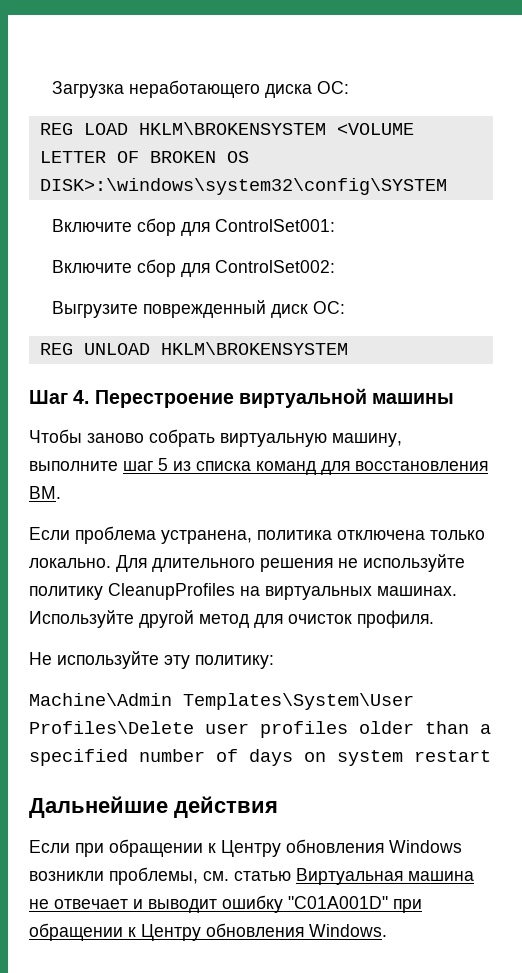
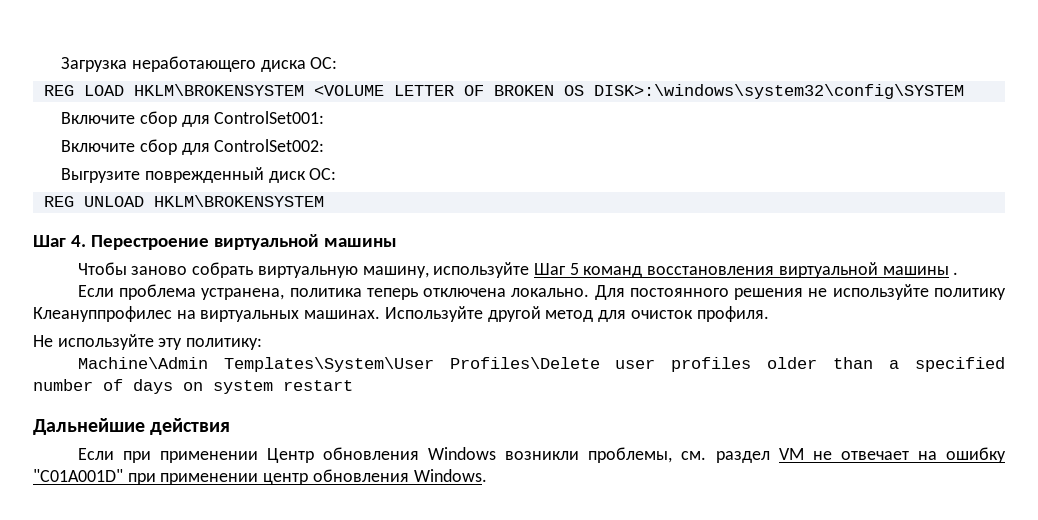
- Чтобы заново собрать виртуальную машину, выполните шаг 5 из списка команд для восстановления ВМ.
+ Чтобы заново собрать виртуальную машину, используйте Шаг 5 команд восстановления виртуальной машины .
- Если проблема устранена, политика отключена только локально.
+ Если проблема устранена, политика теперь отключена локально.
- Для длительного решения не используйте политику CleanupProfiles на виртуальных машинах.
+ Для постоянного решения не используйте политику Клеануппрофилес на виртуальных машинах.
- Если при обращении к Центру обновления Windows возникли проблемы, см. статью Виртуальная машина не отвечает и выводит ошибку "C01A001D" при обращении к Центру обновления Windows.
+ Если при применении Центр обновления Windows возникли проблемы, см. раздел VM не отвечает на ошибку "C01A001D" при применении центр обновления Windows.

